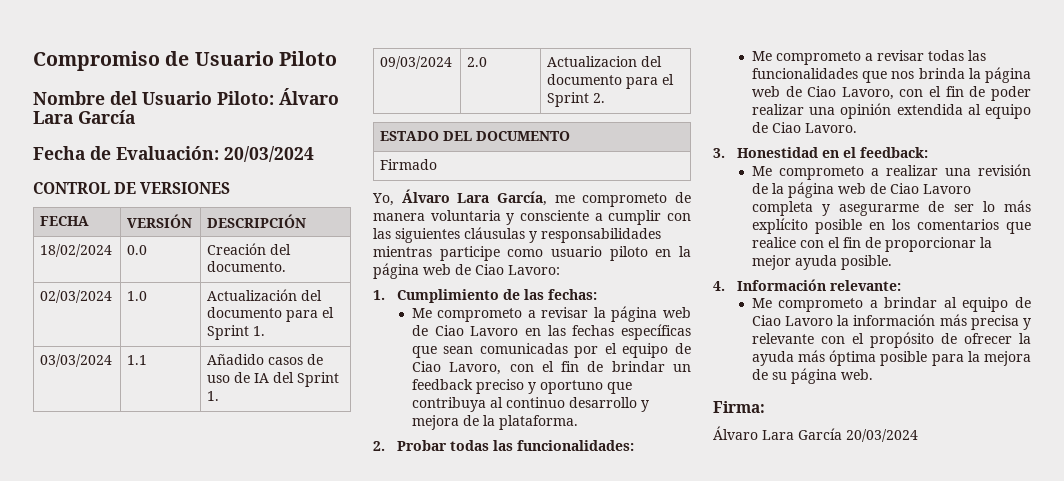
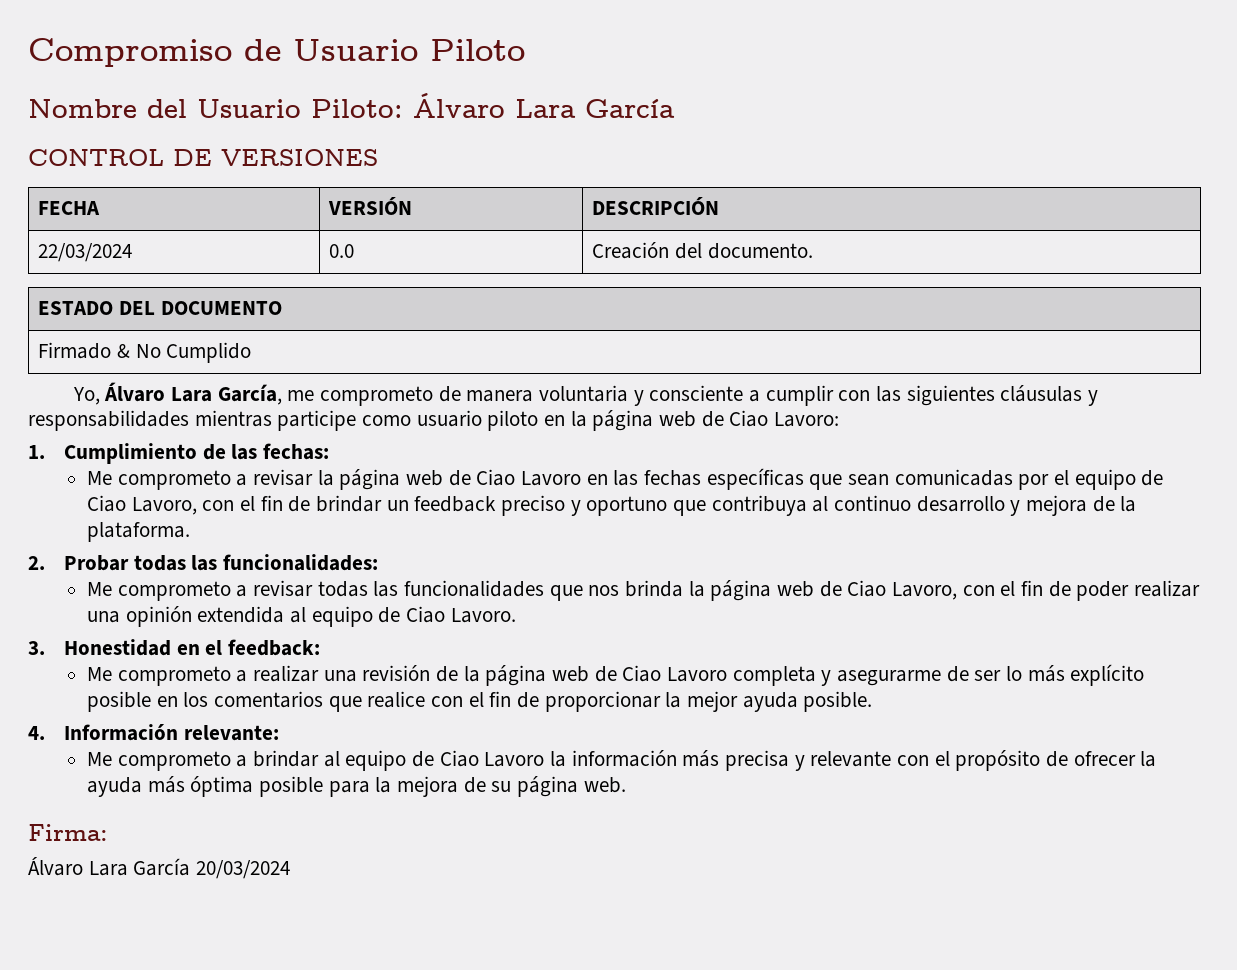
- Fecha de Evaluación: 20/03/2024
- 18/02/2024 | 0.0 | Creación del documento.
+ 22/03/2024 | 0.0 | Creación del documento.
- 02/03/2024 | 1.0 | Actualización del documento para el Sprint 1.
- 03/03/2024 | 1.1 | Añadido casos de uso de IA del Sprint 1.
- 09/03/2024 | 2.0 | Actualizacion del documento para el Sprint 2.
- Firmado
+ Firmado & No Cumplido

